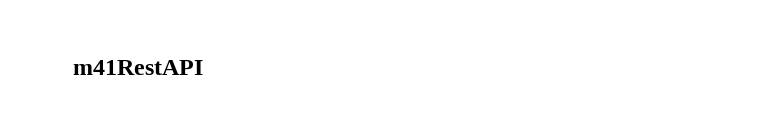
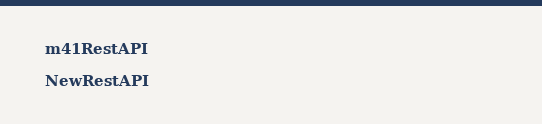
+ NewRestAPI

